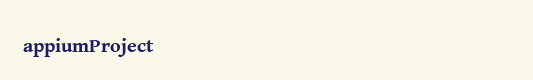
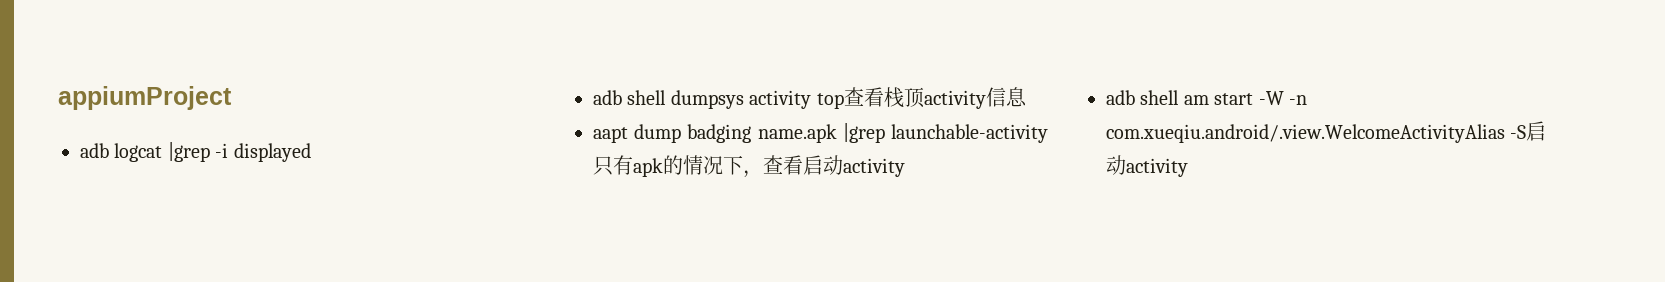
+ adb logcat |grep -i displayed
+ adb shell dumpsys activity top查看栈顶activity信息
+ aapt dump badging name.apk |grep launchable-activity只有apk的情况下，查看启动activity
+ adb shell am start -W -n com.xueqiu.android/.view.WelcomeActivityAlias -S启动activity

